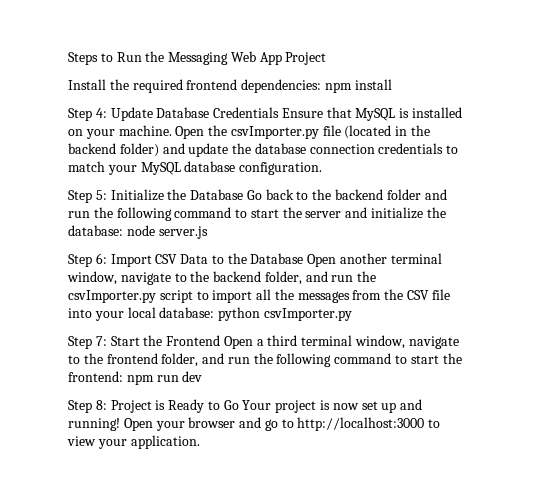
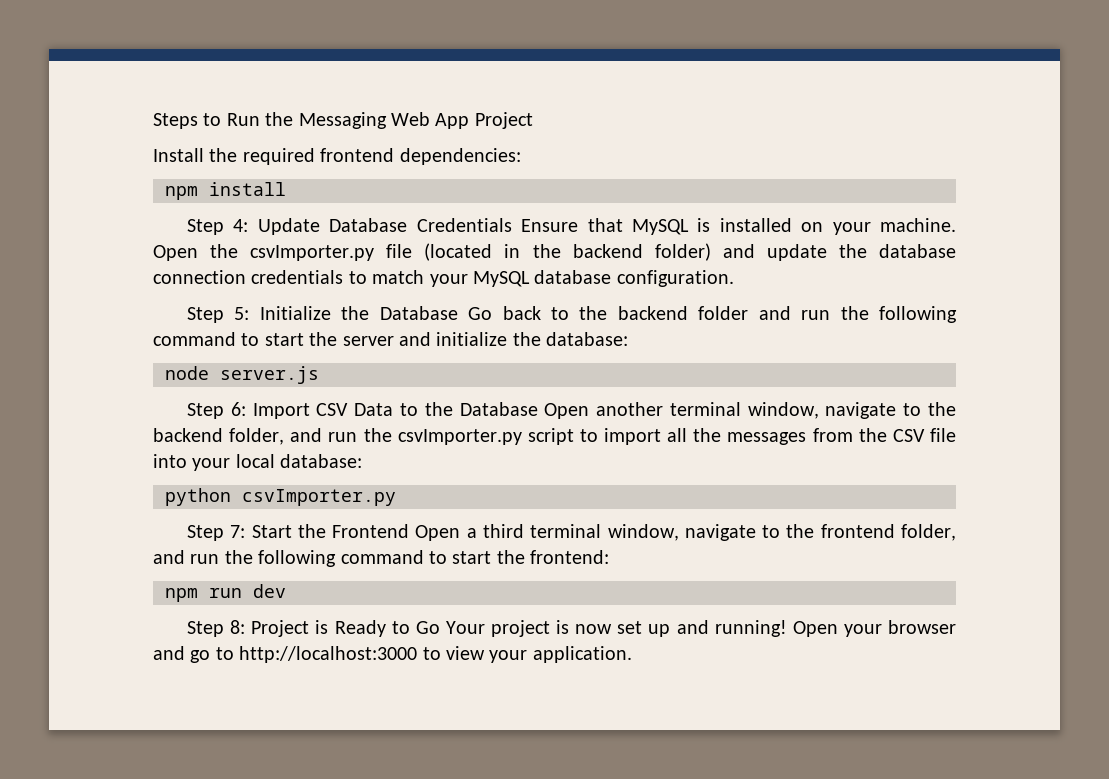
- Install the required frontend dependencies: npm install
+ Install the required frontend dependencies:
+ npm install
- Step 5: Initialize the Database Go back to the backend folder and run the following command to start the server and initialize the database: node server.js
+ Step 5: Initialize the Database Go back to the backend folder and run the following command to start the server and initialize the database:
+ node server.js
- Step 6: Import CSV Data to the Database Open another terminal window, navigate to the backend folder, and run the csvImporter.py script to import all the messages from the CSV file into your local database: python csvImporter.py
+ Step 6: Import CSV Data to the Database Open another terminal window, navigate to the backend folder, and run the csvImporter.py script to import all the messages from the CSV file into your local database:
+ python csvImporter.py
- Step 7: Start the Frontend Open a third terminal window, navigate to the frontend folder, and run the following command to start the frontend: npm run dev
+ Step 7: Start the Frontend Open a third terminal window, navigate to the frontend folder, and run the following command to start the frontend:
+ npm run dev

